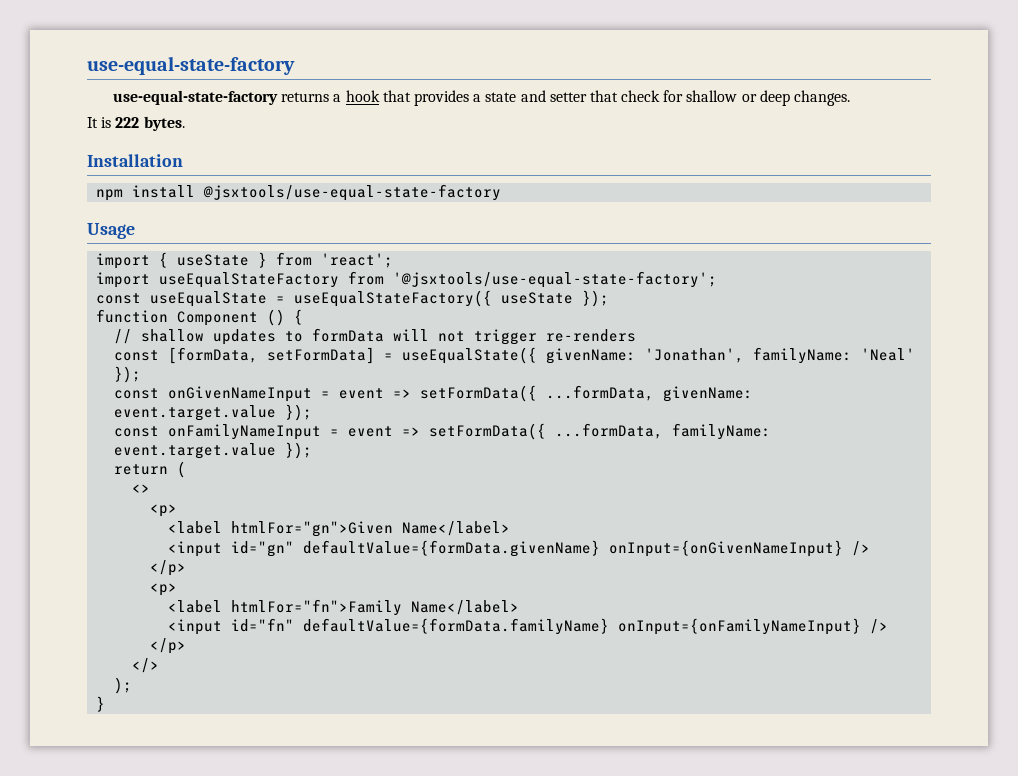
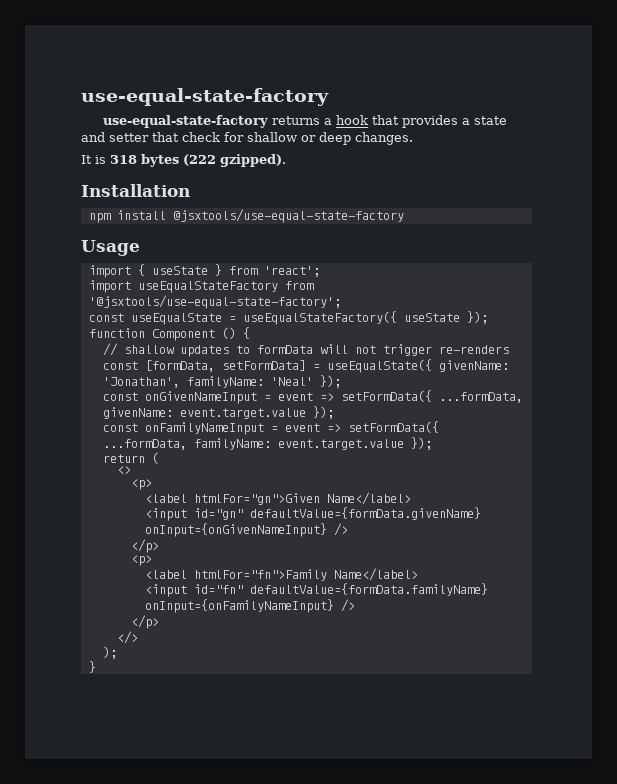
- It is 222 bytes.
+ It is 318 bytes (222 gzipped).

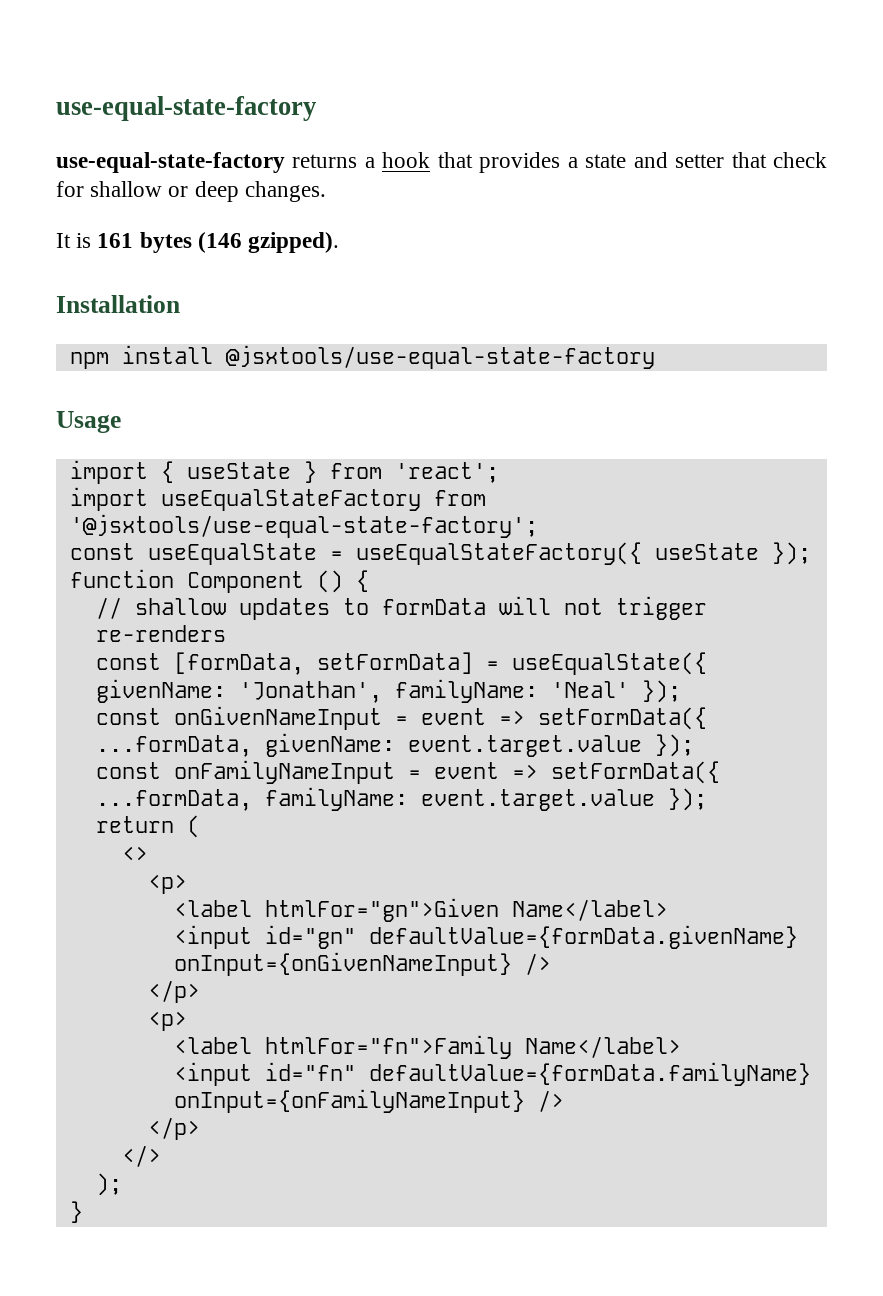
- It is 318 bytes (222 gzipped).
+ It is 161 bytes (146 gzipped).

